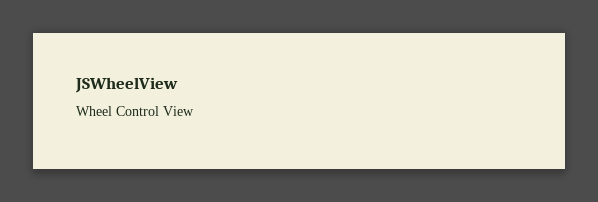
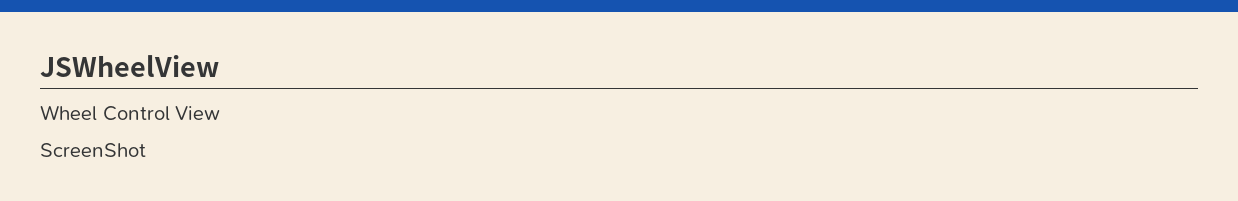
+ ScreenShot

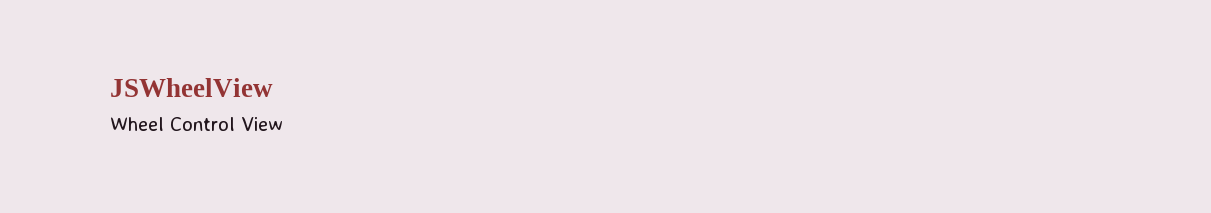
- ScreenShot

